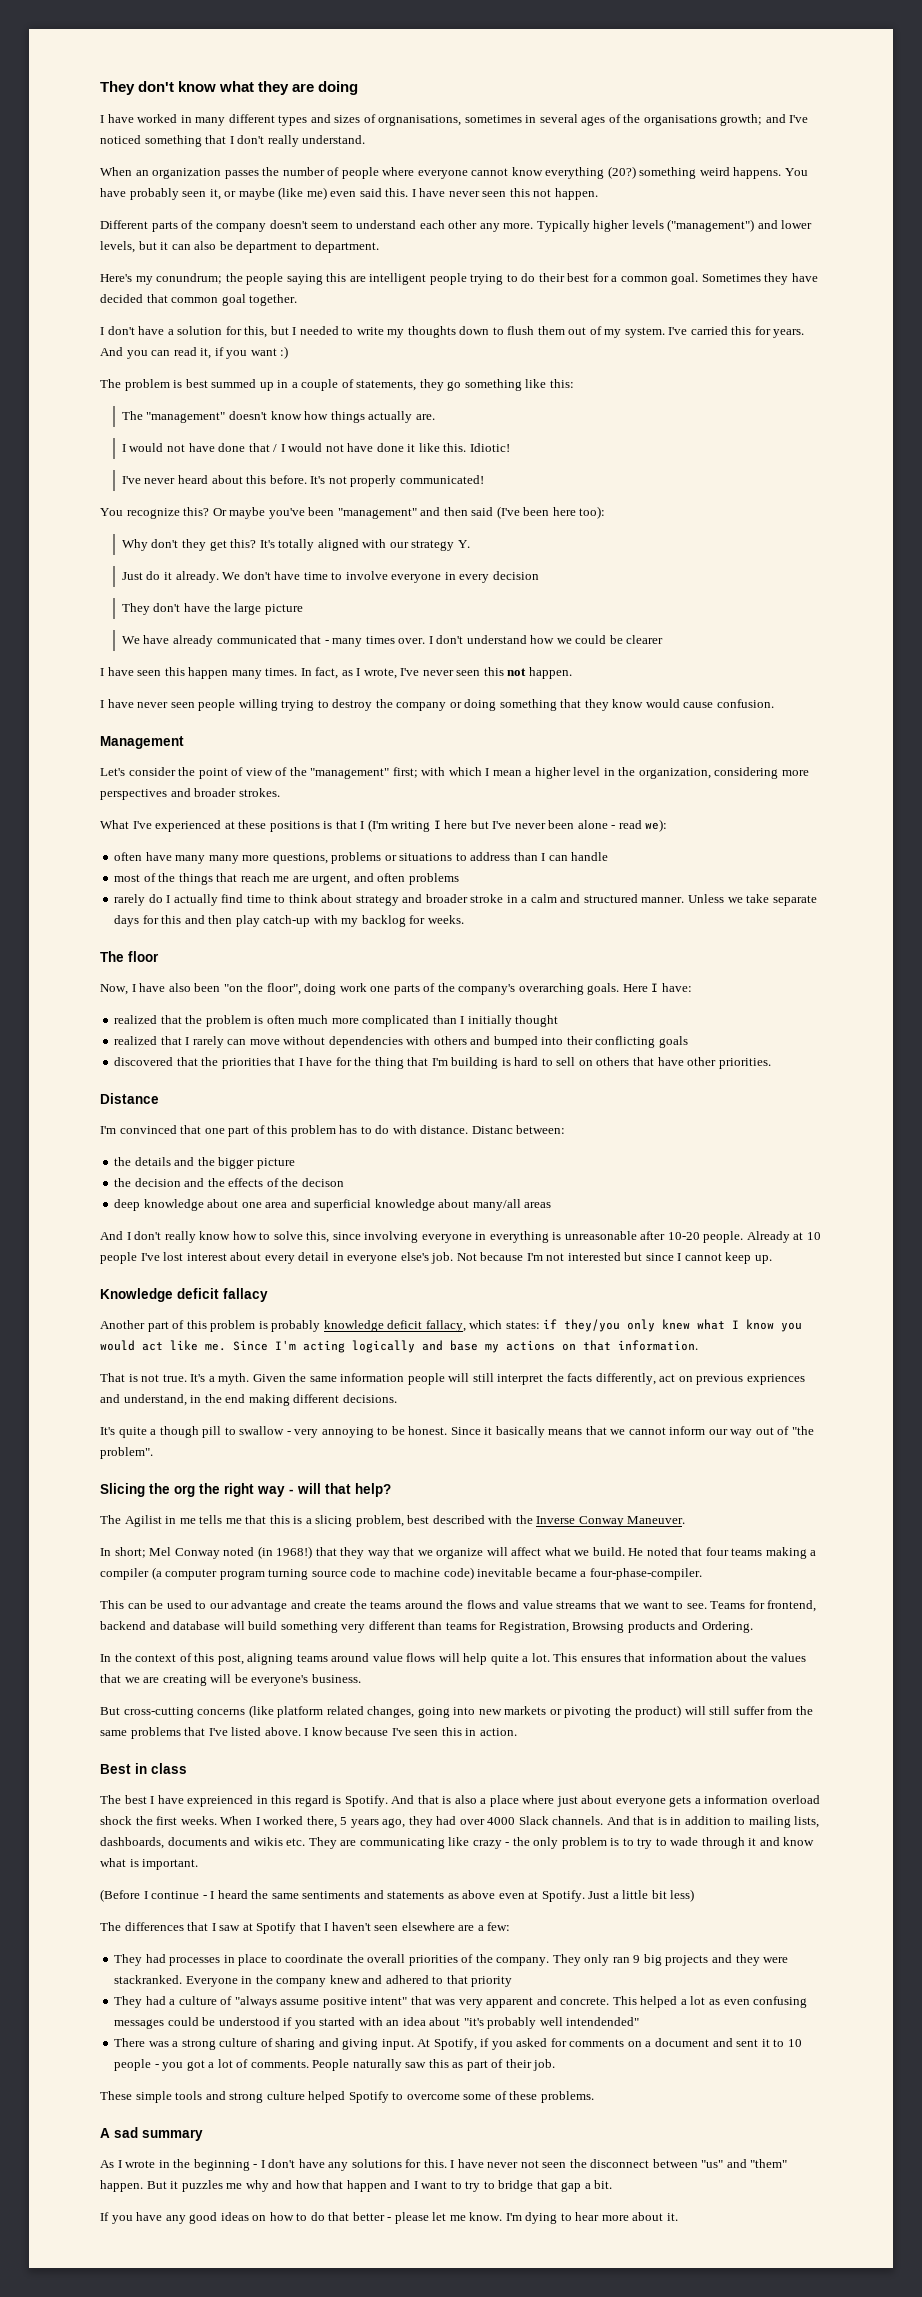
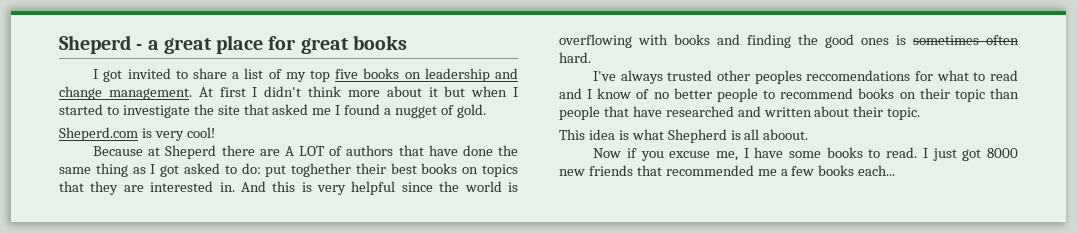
- They don't know what they are doing
- I have worked in many different types and sizes of orgnanisations, sometimes in several ages of the organisations growth; and I've noticed something that I don't really understand.
- When an organization passes the number of people where everyone cannot know everything (20?) something weird happens. You have probably seen it, or maybe (like me) even said this. I have never seen this not happen.
- Different parts of the company doesn't seem to understand each other any more. Typically higher levels ("management") and lower levels, but it can also be department to department.
- Here's my conundrum; the people saying this are intelligent people trying to do their best for a common goal. Sometimes they have decided that common goal together.
- I don't have a solution for this, but I needed to write my thoughts down to flush them out of my system. I've carried this for years. And you can read it, if you want :)
- The problem is best summed up in a couple of statements, they go something like this:
- The "management" doesn't know how things actually are.
- I would not have done that / I would not have done it like this. Idiotic!
- I've never heard about this before. It's not properly communicated!
- You recognize this? Or maybe you've been "management" and then said (I've been here too):
- Why don't they get this? It's totally aligned with our strategy Y.
- Just do it already. We don't have time to involve everyone in every decision
- They don't have the large picture
- We have already communicated that - many times over. I don't understand how we could be clearer
- I have seen this happen many times. In fact, as I wrote, I've never seen this not happen.
- I have never seen people willing trying to destroy the company or doing something that they know would cause confusion.
- Management
- Let's consider the point of view of the "management" first; with which I mean a higher level in the organization, considering more perspectives and broader strokes.
- What I've experienced at these positions is that I (I'm writing I here but I've never been alone - read we):
- often have many many more questions, problems or situations to address than I can handle
- most of the things that reach me are urgent, and often problems
- rarely do I actually find time to think about strategy and broader stroke in a calm and structured manner. Unless we take separate days for this and then play catch-up with my backlog for weeks.
- The floor
- Now, I have also been "on the floor", doing work one parts of the company's overarching goals. Here I have:
- realized that the problem is often much more complicated than I initially thought
- realized that I rarely can move without dependencies with others and bumped into their conflicting goals
- discovered that the priorities that I have for the thing that I'm building is hard to sell on others that have other priorities.
- Distance
- I'm convinced that one part of this problem has to do with distance. Distanc between:
- the details and the bigger picture
- the decision and the effects of the decison
- deep knowledge about one area and superficial knowledge about many/all areas
- And I don't really know how to solve this, since involving everyone in everything is unreasonable after 10-20 people. Already at 10 people I've lost interest about every detail in everyone else's job. Not because I'm not interested but since I cannot keep up.
- Knowledge deficit fallacy
- Another part of this problem is probably knowledge deficit fallacy, which states: if they/you only knew what I know you would act like me. Since I'm acting logically and base my actions on that information.
- That is not true. It's a myth. Given the same information people will still interpret the facts differently, act on previous expriences and understand, in the end making different decisions.
- It's quite a though pill to swallow - very annoying to be honest. Since it basically means that we cannot inform our way out of "the problem".
- Slicing the org the right way - will that help?
- The Agilist in me tells me that this is a slicing problem, best described with the Inverse Conway Maneuver.
- In short; Mel Conway noted (in 1968!) that they way that we organize will affect what we build. He noted that four teams making a compiler (a computer program turning source code to machine code) inevitable became a four-phase-compiler.
- This can be used to our advantage and create the teams around the flows and value streams that we want to see. Teams for frontend, backend and database will build something very different than teams for Registration, Browsing products and Ordering.
- In the context of this post, aligning teams around value flows will help quite a lot. This ensures that information about the values that we are creating will be everyone's business.
- But cross-cutting concerns (like platform related changes, going into new markets or pivoting the product) will still suffer from the same problems that I've listed above. I know because I've seen this in action.
- Best in class
- The best I have expreienced in this regard is Spotify. And that is also a place where just about everyone gets a information overload shock the first weeks. When I worked there, 5 years ago, they had over 4000 Slack channels. And that is in addition to mailing lists, dashboards, documents and wikis etc. They are communicating like crazy - the only problem is to try to wade through it and know what is important.
- (Before I continue - I heard the same sentiments and statements as above even at Spotify. Just a little bit less)
- The differences that I saw at Spotify that I haven't seen elsewhere are a few:
- They had processes in place to coordinate the overall priorities of the company. They only ran 9 big projects and they were stackranked. Everyone in the company knew and adhered to that priority
- They had a culture of "always assume positive intent" that was very apparent and concrete. This helped a lot as even confusing messages could be understood if you started with an idea about "it's probably well intendended"
- There was a strong culture of sharing and giving input. At Spotify, if you asked for comments on a document and sent it to 10 people - you got a lot of comments. People naturally saw this as part of their job.
- These simple tools and strong culture helped Spotify to overcome some of these problems.
- A sad summary
- As I wrote in the beginning - I don't have any solutions for this. I have never not seen the disconnect between "us" and "them" happen. But it puzzles me why and how that happen and I want to try to bridge that gap a bit.
- If you have any good ideas on how to do that better - please let me know. I'm dying to hear more about it.
+ Sheperd - a great place for great books
+ I got invited to share a list of my top five books on leadership and change management. At first I didn't think more about it but when I started to investigate the site that asked me I found a nugget of gold.
+ Sheperd.com is very cool!
+ Because at Sheperd there are A LOT of authors that have done the same thing as I got asked to do: put toghether their best books on topics that they are interested in. And this is very helpful since the world is overflowing with books and finding the good ones is sometimes often hard.
+ I've always trusted other peoples reccomendations for what to read and I know of no better people to recommend books on their topic than people that have researched and written about their topic.
+ This idea is what Shepherd is all aboout.
+ Now if you excuse me, I have some books to read. I just got 8000 new friends that recommended me a few books each...

